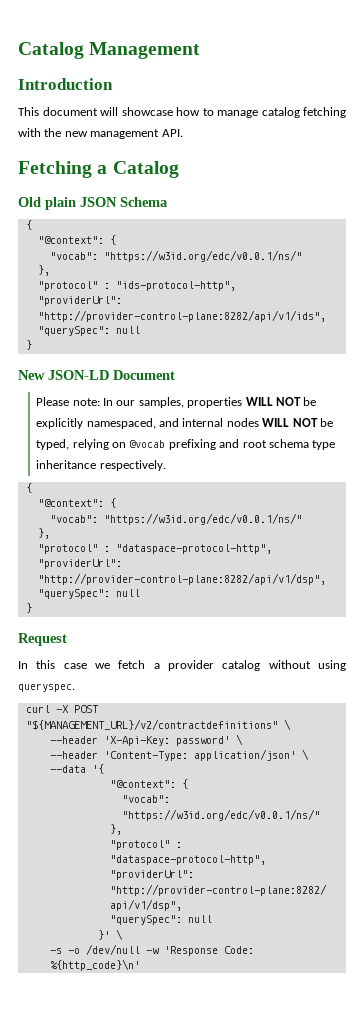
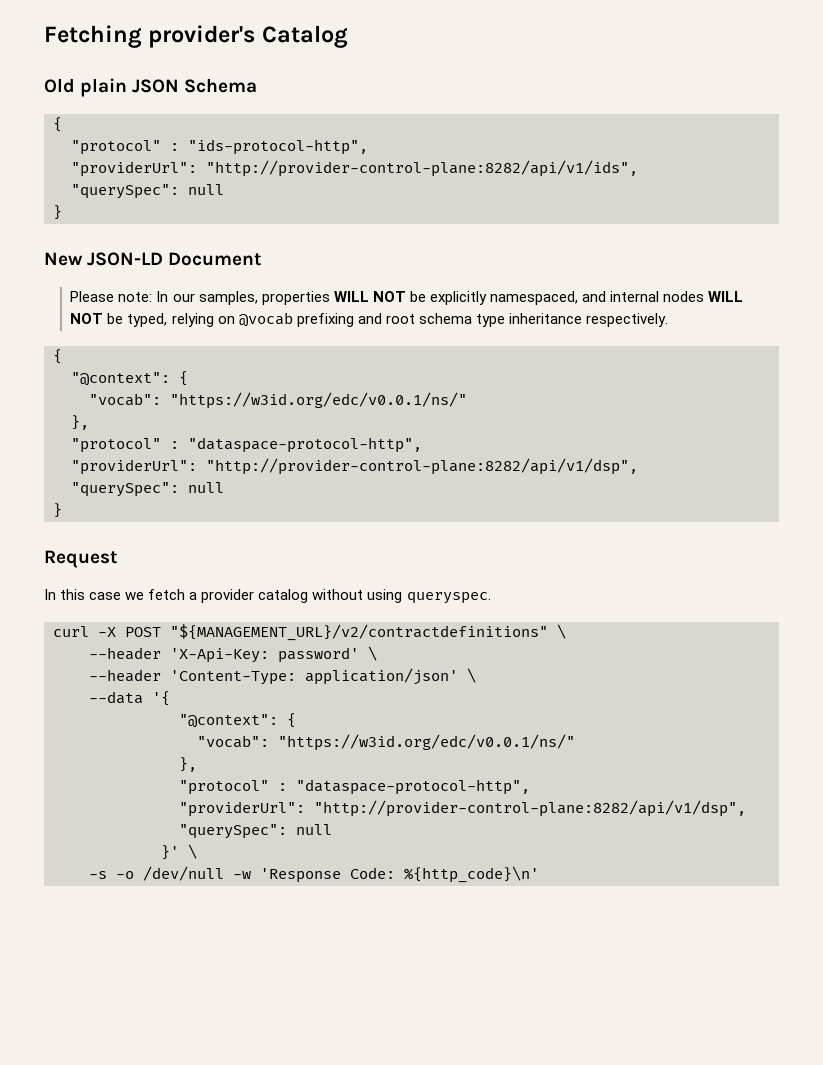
- Catalog Management
- Introduction
- This document will showcase how to manage catalog fetching with the new management API.
- Fetching a Catalog
+ Fetching provider's Catalog
  Old plain JSON Schema
  {
- "@context": {
- "vocab": "https://w3id.org/edc/v0.0.1/ns/"
- },

